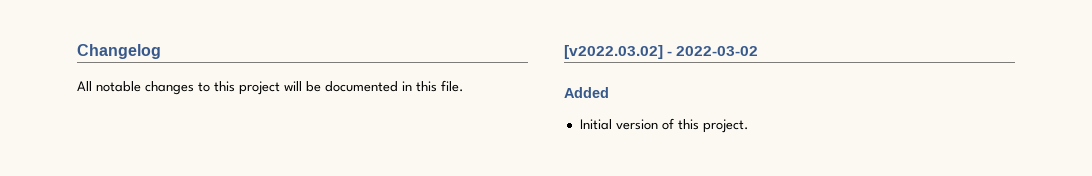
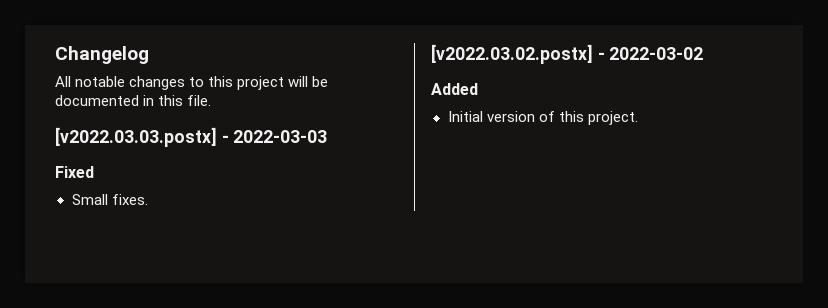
- [v2022.03.02] - 2022-03-02
+ [v2022.03.03.postx] - 2022-03-03
+ Fixed
+ Small fixes.
+ [v2022.03.02.postx] - 2022-03-02

